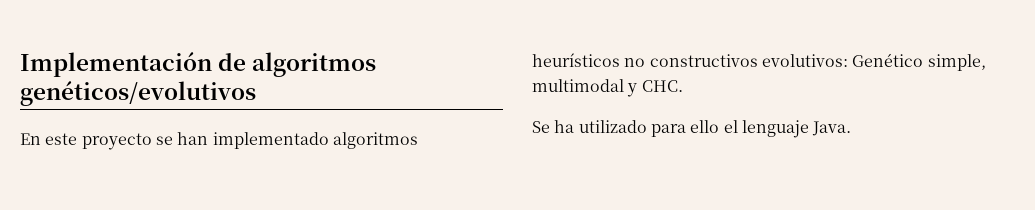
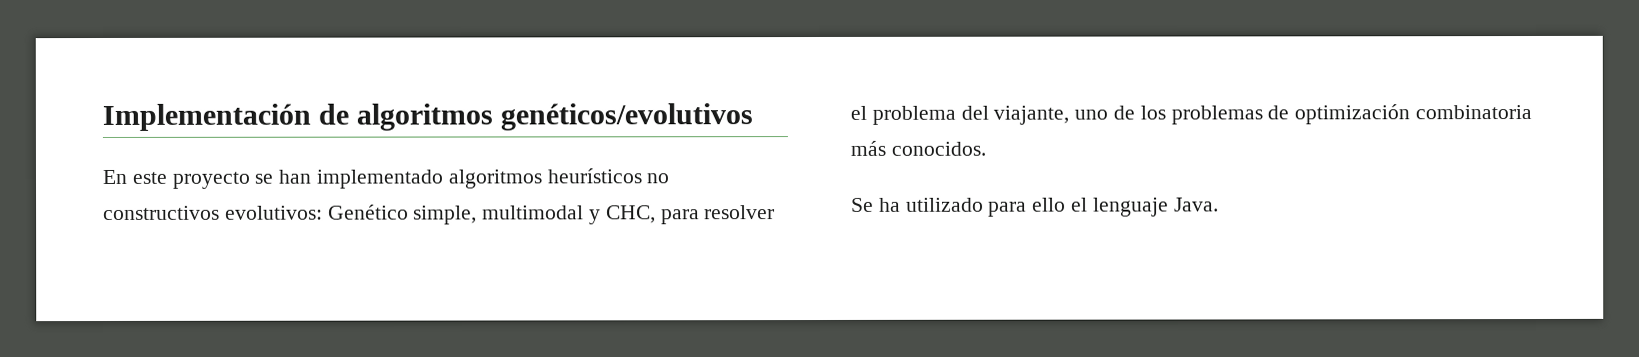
- En este proyecto se han implementado algoritmos heurísticos no constructivos evolutivos: Genético simple, multimodal y CHC.
+ En este proyecto se han implementado algoritmos heurísticos no constructivos evolutivos: Genético simple, multimodal y CHC, para resolver el problema del viajante, uno de los problemas de optimización combinatoria más conocidos.

